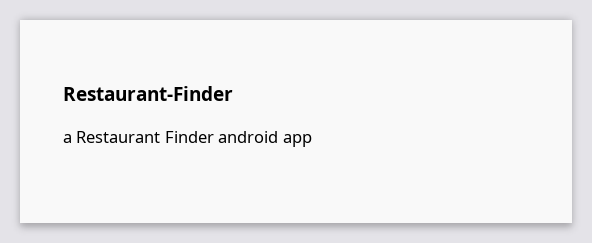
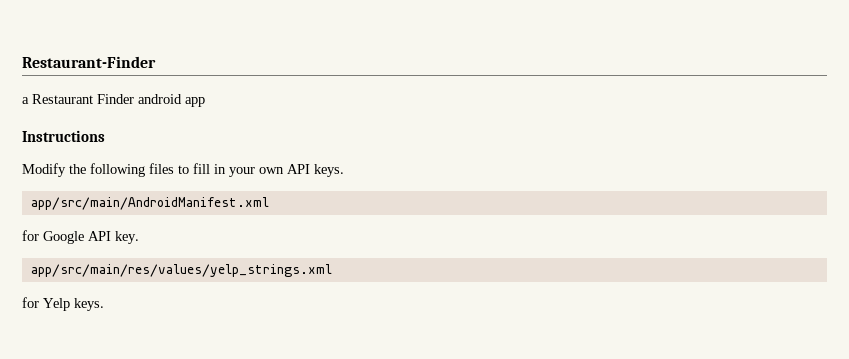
+ Instructions
+ Modify the following files to fill in your own API keys.
+ app/src/main/AndroidManifest.xml
+ for Google API key.
+ app/src/main/res/values/yelp_strings.xml
+ for Yelp keys.

